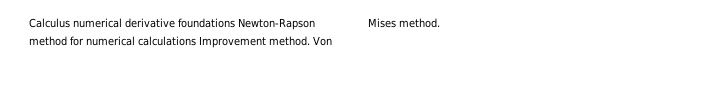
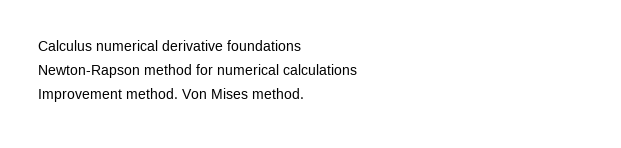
- Calculus numerical derivative foundations Newton-Rapson method for numerical calculations Improvement method.
+ Calculus numerical derivative foundations
+ Newton-Rapson method for numerical calculations
+ Improvement method.

